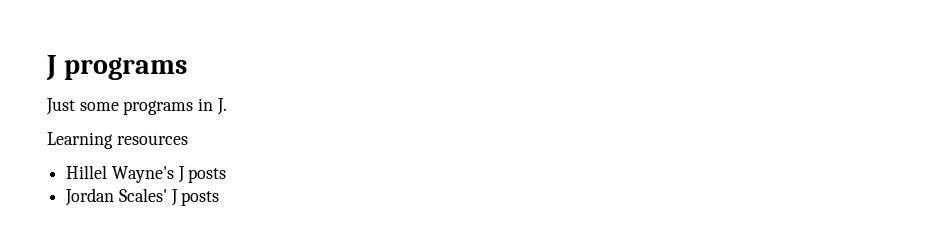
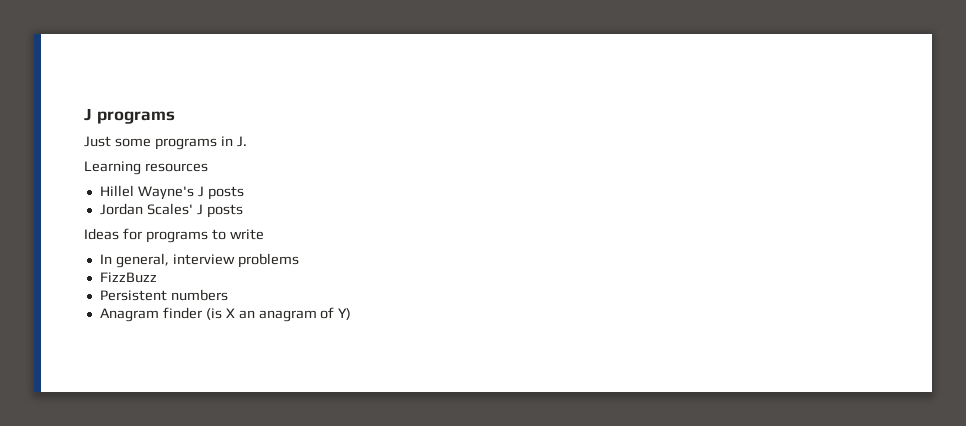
+ Ideas for programs to write
+ In general, interview problems
+ FizzBuzz
+ Persistent numbers
+ Anagram finder (is X an anagram of Y)

